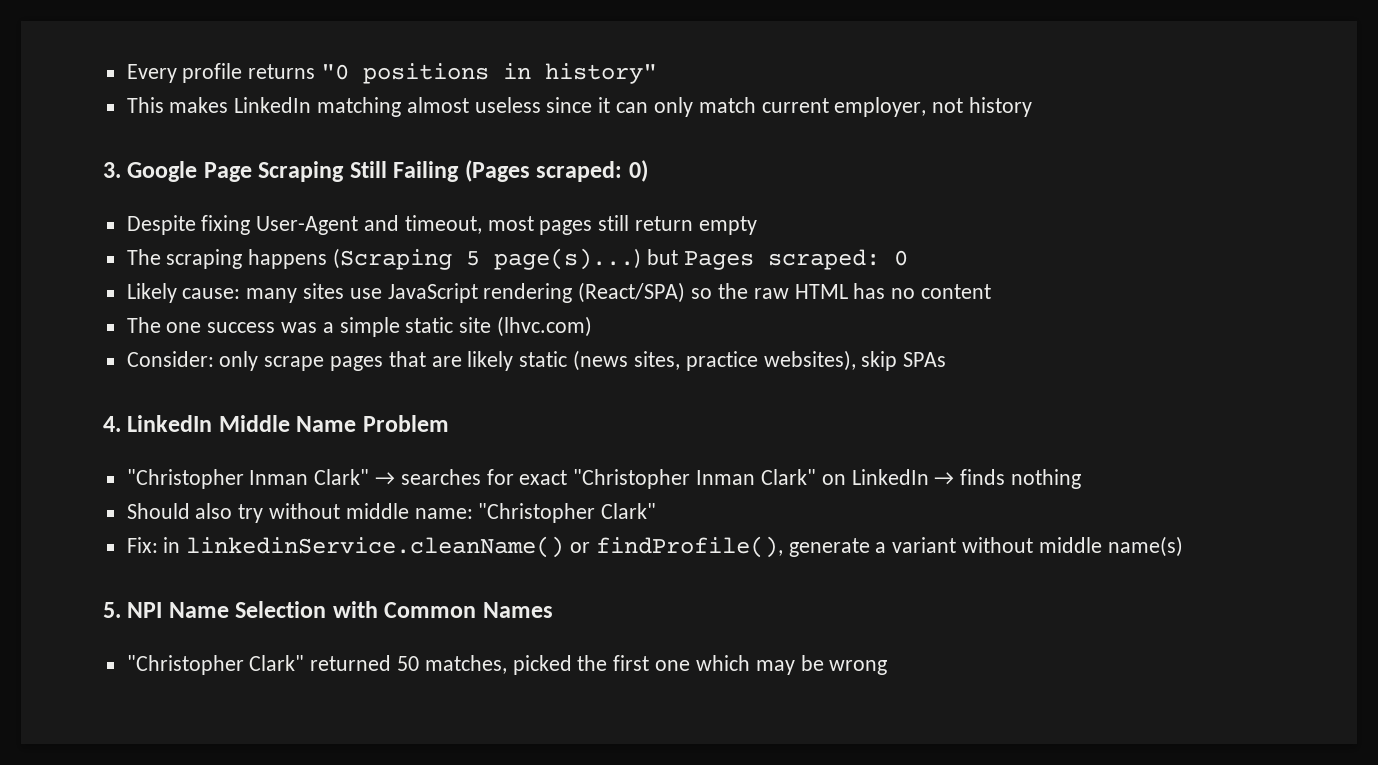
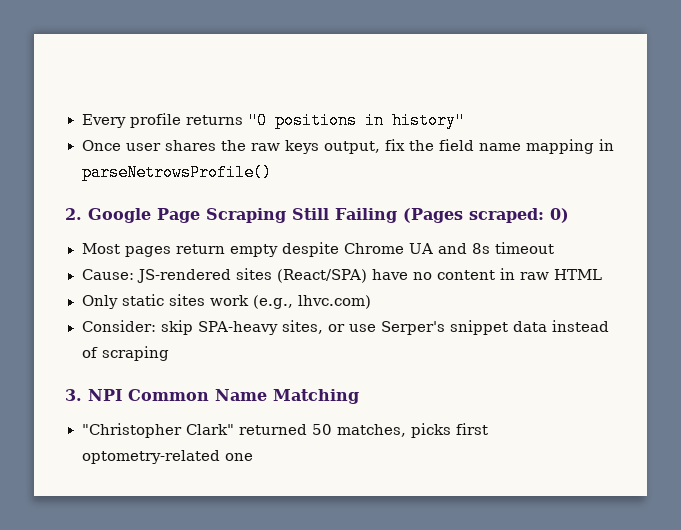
- This makes LinkedIn matching almost useless since it can only match current employer, not history
- 3. Google Page Scraping Still Failing (Pages scraped: 0)
+ Once user shares the raw keys output, fix the field name mapping in parseNetrowsProfile()
+ 2. Google Page Scraping Still Failing (Pages scraped: 0)
- Despite fixing User-Agent and timeout, most pages still return empty
- The scraping happens (Scraping 5 page(s)...) but Pages scraped: 0
- Likely cause: many sites use JavaScript rendering (React/SPA) so the raw HTML has no content
- The one success was a simple static site (lhvc.com)
- Consider: only scrape pages that are likely static (news sites, practice websites), skip SPAs
- 4. LinkedIn Middle Name Problem
- "Christopher Inman Clark" → searches for exact "Christopher Inman Clark" on LinkedIn → finds nothing
- Should also try without middle name: "Christopher Clark"
- Fix: in linkedinService.cleanName() or findProfile(), generate a variant without middle name(s)
- 5. NPI Name Selection with Common Names
+ Most pages return empty despite Chrome UA and 8s timeout
+ Cause: JS-rendered sites (React/SPA) have no content in raw HTML
+ Only static sites work (e.g., lhvc.com)
+ Consider: skip SPA-heavy sites, or use Serper's snippet data instead of scraping
+ 3. NPI Common Name Matching
- "Christopher Clark" returned 50 matches, picked the first one which may be wrong
+ "Christopher Clark" returned 50 matches, picks first optometry-related one

